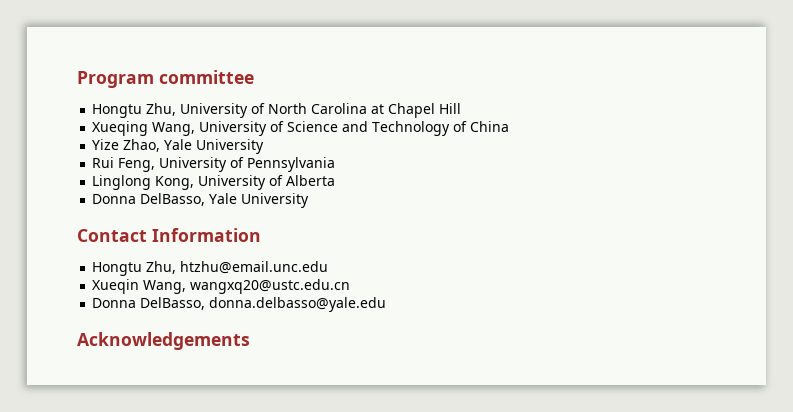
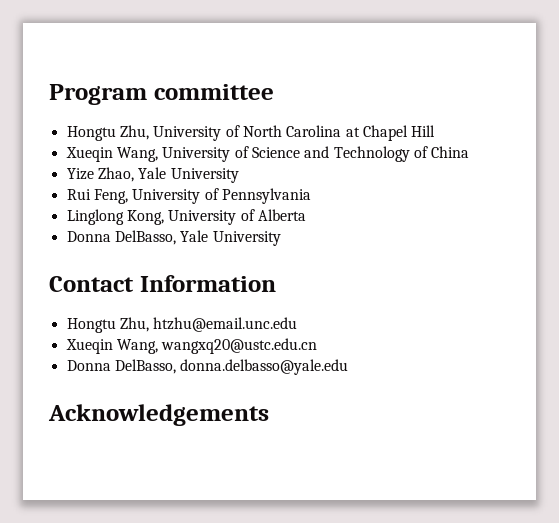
- Xueqing Wang, University of Science and Technology of China
+ Xueqin Wang, University of Science and Technology of China

